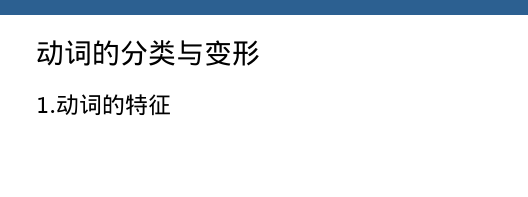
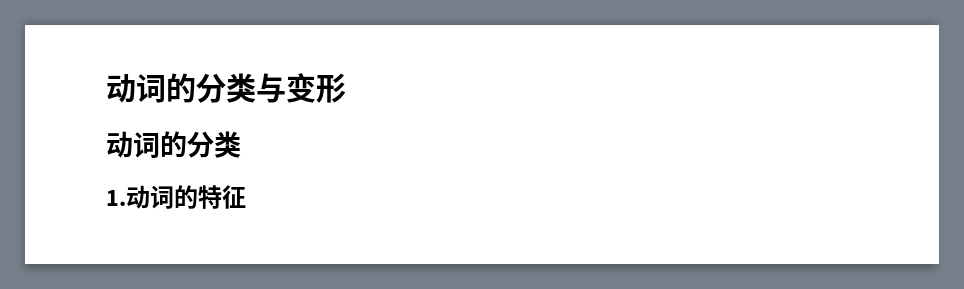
  动词的分类与变形
+ 动词的分类

